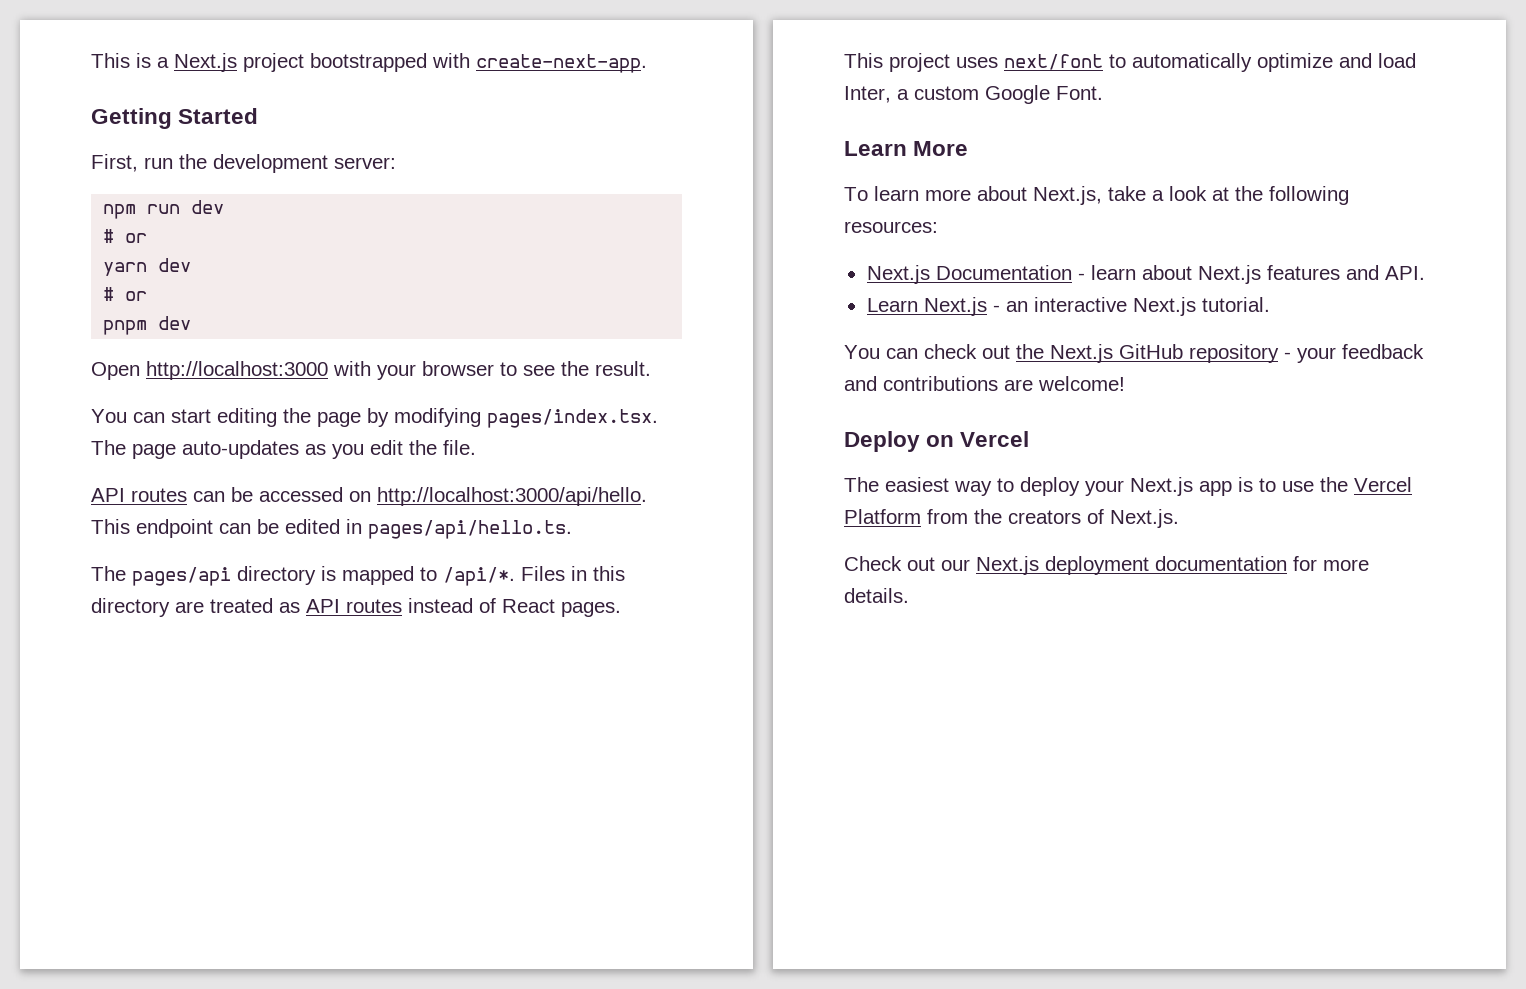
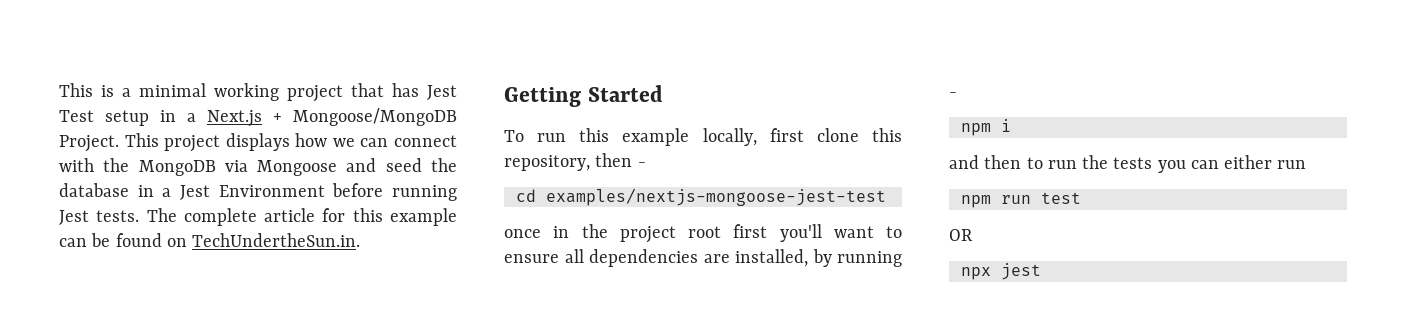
- This is a Next.js project bootstrapped with create-next-app.
+ This is a minimal working project that has Jest Test setup in a Next.js + Mongoose/MongoDB Project. This project displays how we can connect with the MongoDB via Mongoose and seed the database in a Jest Environment before running Jest tests. The complete article for this example can be found on TechUndertheSun.in.
  Getting Started
- First, run the development server:
- npm run dev
- # or
- yarn dev
- # or
- pnpm dev
- Open http://localhost:3000 with your browser to see the result.
- You can start editing the page by modifying pages/index.tsx. The page auto-updates as you edit the file.
- API routes can be accessed on http://localhost:3000/api/hello. This endpoint can be edited in pages/api/hello.ts.
- The pages/api directory is mapped to /api/*. Files in this directory are treated as API routes instead of React pages.
- This project uses next/font to automatically optimize and load Inter, a custom Google Font.
- Learn More
- To learn more about Next.js, take a look at the following resources:
- Next.js Documentation - learn about Next.js features and API.
- Learn Next.js - an interactive Next.js tutorial.
- You can check out the Next.js GitHub repository - your feedback and contributions are welcome!
- Deploy on Vercel
- The easiest way to deploy your Next.js app is to use the Vercel Platform from the creators of Next.js.
- Check out our Next.js deployment documentation for more details.
+ To run this example locally, first clone this repository, then -
+ cd examples/nextjs-mongoose-jest-test
+ once in the project root first you'll want to ensure all dependencies are installed, by running -
+ npm i
+ and then to run the tests you can either run
+ npm run test
+ OR
+ npx jest

